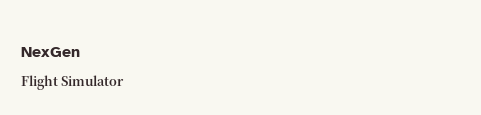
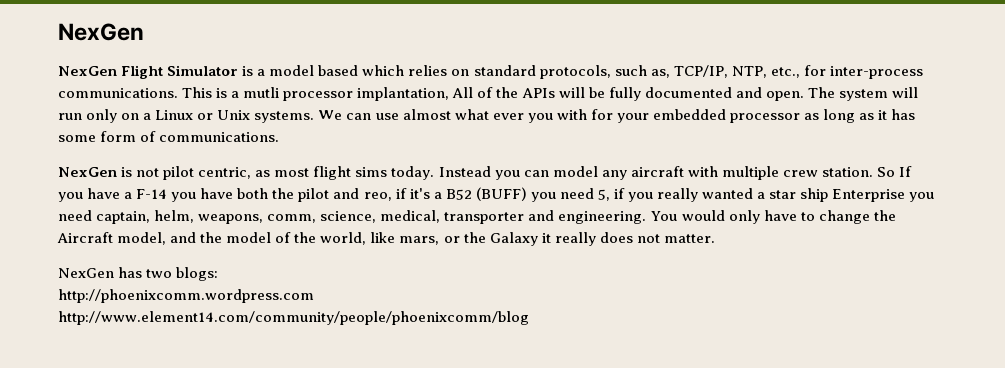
- Flight Simulator
+ NexGen Flight Simulator is a model based which relies on standard protocols, such as, TCP/IP, NTP, etc., for inter-process communications. This is a mutli processor implantation, All of the APIs will be fully documented and open. The system will run only on a Linux or Unix systems. We can use almost what ever you with for your embedded processor as long as it has some form of communications.
+ NexGen is not pilot centric, as most flight sims today. Instead you can model any aircraft with multiple crew station. So If you have a F-14 you have both the pilot and reo, if it's a B52 (BUFF) you need 5, if you really wanted a star ship Enterprise you need captain, helm, weapons, comm, science, medical, transporter and engineering. You would only have to change the Aircraft model, and the model of the world, like mars, or the Galaxy it really does not matter.
+ NexGen has two blogs:
+ http://phoenixcomm.wordpress.com
+ http://www.element14.com/community/people/phoenixcomm/blog

